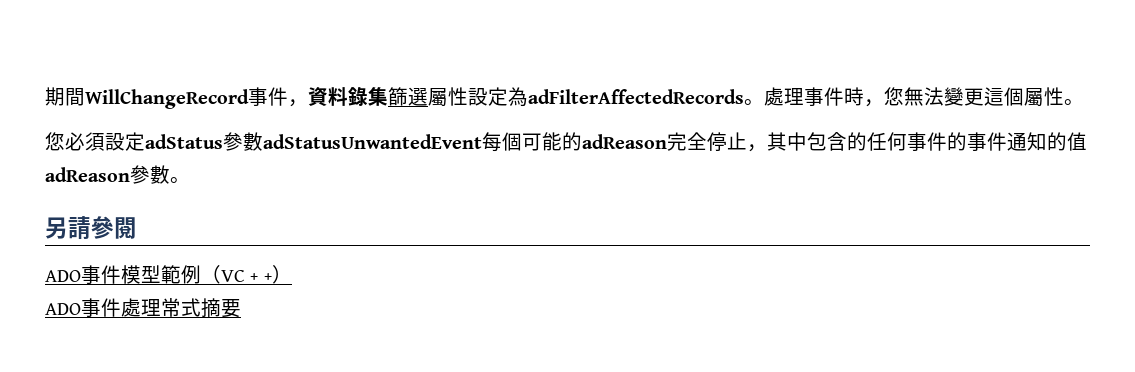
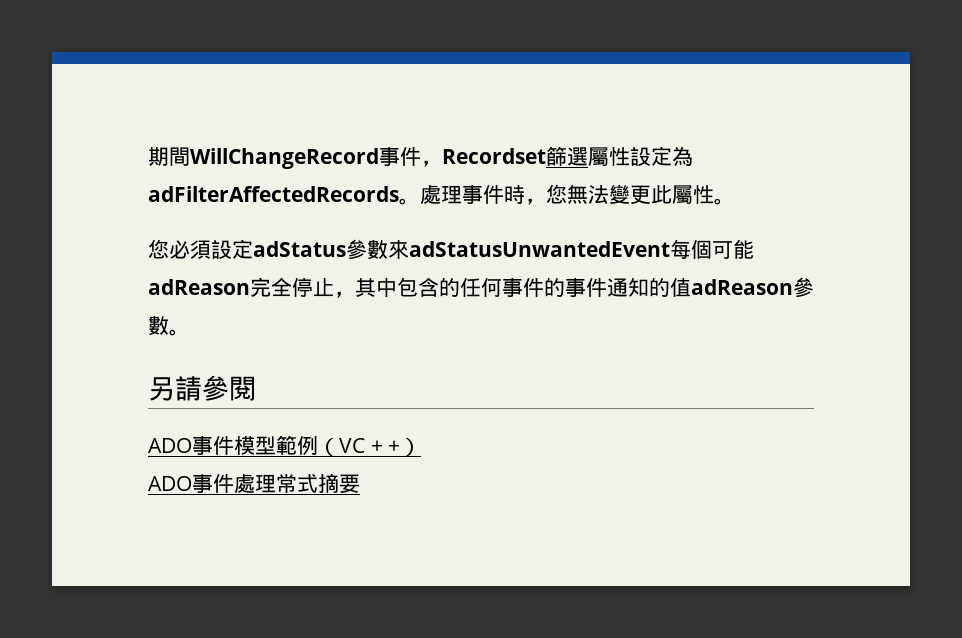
- 期間WillChangeRecord事件，資料錄集篩選屬性設定為adFilterAffectedRecords。
+ 期間WillChangeRecord事件，Recordset篩選屬性設定為adFilterAffectedRecords。
- 處理事件時，您無法變更這個屬性。
+ 處理事件時，您無法變更此屬性。
- 您必須設定adStatus參數adStatusUnwantedEvent每個可能的adReason完全停止，其中包含的任何事件的事件通知的值adReason參數。
+ 您必須設定adStatus參數來adStatusUnwantedEvent每個可能adReason完全停止，其中包含的任何事件的事件通知的值adReason參數。

